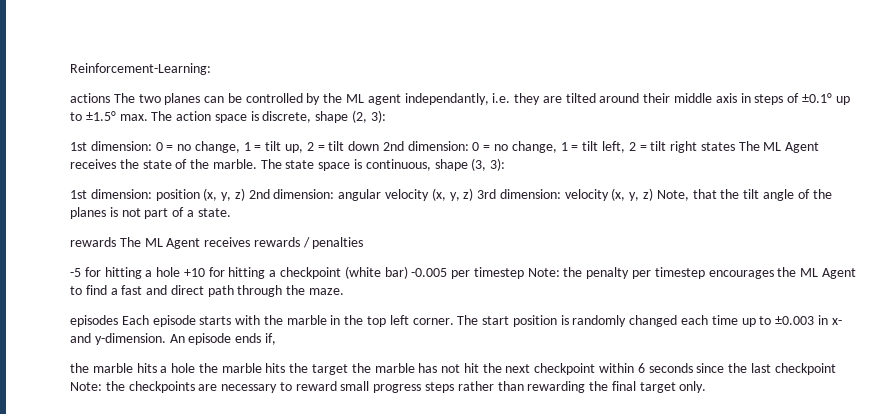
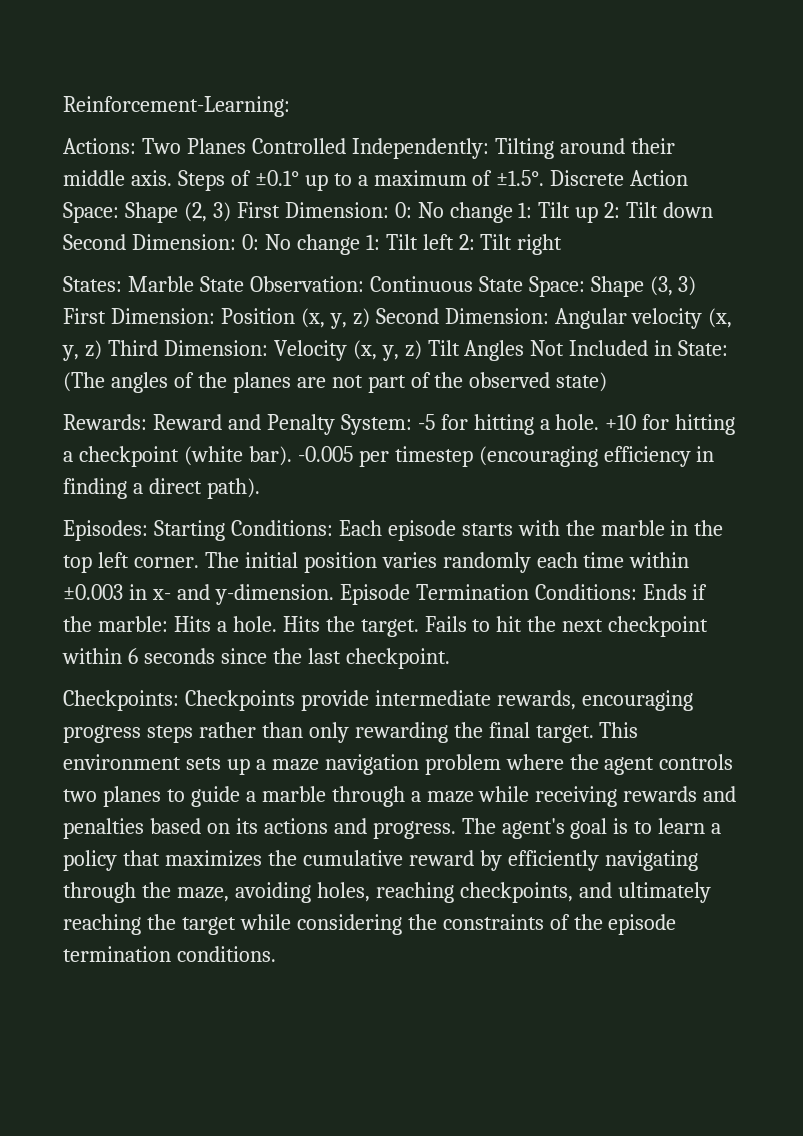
- actions The two planes can be controlled by the ML agent independantly, i.e. they are tilted around their middle axis in steps of ±0.1° up to ±1.5° max. The action space is discrete, shape (2, 3):
- 1st dimension: 0 = no change, 1 = tilt up, 2 = tilt down 2nd dimension: 0 = no change, 1 = tilt left, 2 = tilt right states The ML Agent receives the state of the marble. The state space is continuous, shape (3, 3):
- 1st dimension: position (x, y, z) 2nd dimension: angular velocity (x, y, z) 3rd dimension: velocity (x, y, z) Note, that the tilt angle of the planes is not part of a state.
- rewards The ML Agent receives rewards / penalties
- -5 for hitting a hole +10 for hitting a checkpoint (white bar) -0.005 per timestep Note: the penalty per timestep encourages the ML Agent to find a fast and direct path through the maze.
- episodes Each episode starts with the marble in the top left corner.
+ Actions: Two Planes Controlled Independently: Tilting around their middle axis. Steps of ±0.1° up to a maximum of ±1.5°. Discrete Action Space: Shape (2, 3) First Dimension: 0: No change 1: Tilt up 2: Tilt down Second Dimension: 0: No change 1: Tilt left 2: Tilt right
+ States: Marble State Observation: Continuous State Space: Shape (3, 3) First Dimension: Position (x, y, z) Second Dimension: Angular velocity (x, y, z) Third Dimension: Velocity (x, y, z) Tilt Angles Not Included in State: (The angles of the planes are not part of the observed state)
+ Rewards: Reward and Penalty System: -5 for hitting a hole. +10 for hitting a checkpoint (white bar). -0.005 per timestep (encouraging efficiency in finding a direct path).
+ Episodes: Starting Conditions: Each episode starts with the marble in the top left corner.
- The start position is randomly changed each time up to ±0.003 in x- and y-dimension.
+ The initial position varies randomly each time within ±0.003 in x- and y-dimension.
- An episode ends if,
- the marble hits a hole the marble hits the target the marble has not hit the next checkpoint within 6 seconds since the last checkpoint Note: the checkpoints are necessary to reward small progress steps rather than rewarding the final target only.
+ Episode Termination Conditions: Ends if the marble: Hits a hole. Hits the target. Fails to hit the next checkpoint within 6 seconds since the last checkpoint.
+ Checkpoints: Checkpoints provide intermediate rewards, encouraging progress steps rather than only rewarding the final target. This environment sets up a maze navigation problem where the agent controls two planes to guide a marble through a maze while receiving rewards and penalties based on its actions and progress. The agent's goal is to learn a policy that maximizes the cumulative reward by efficiently navigating through the maze, avoiding holes, reaching checkpoints, and ultimately reaching the target while considering the constraints of the episode termination conditions.

